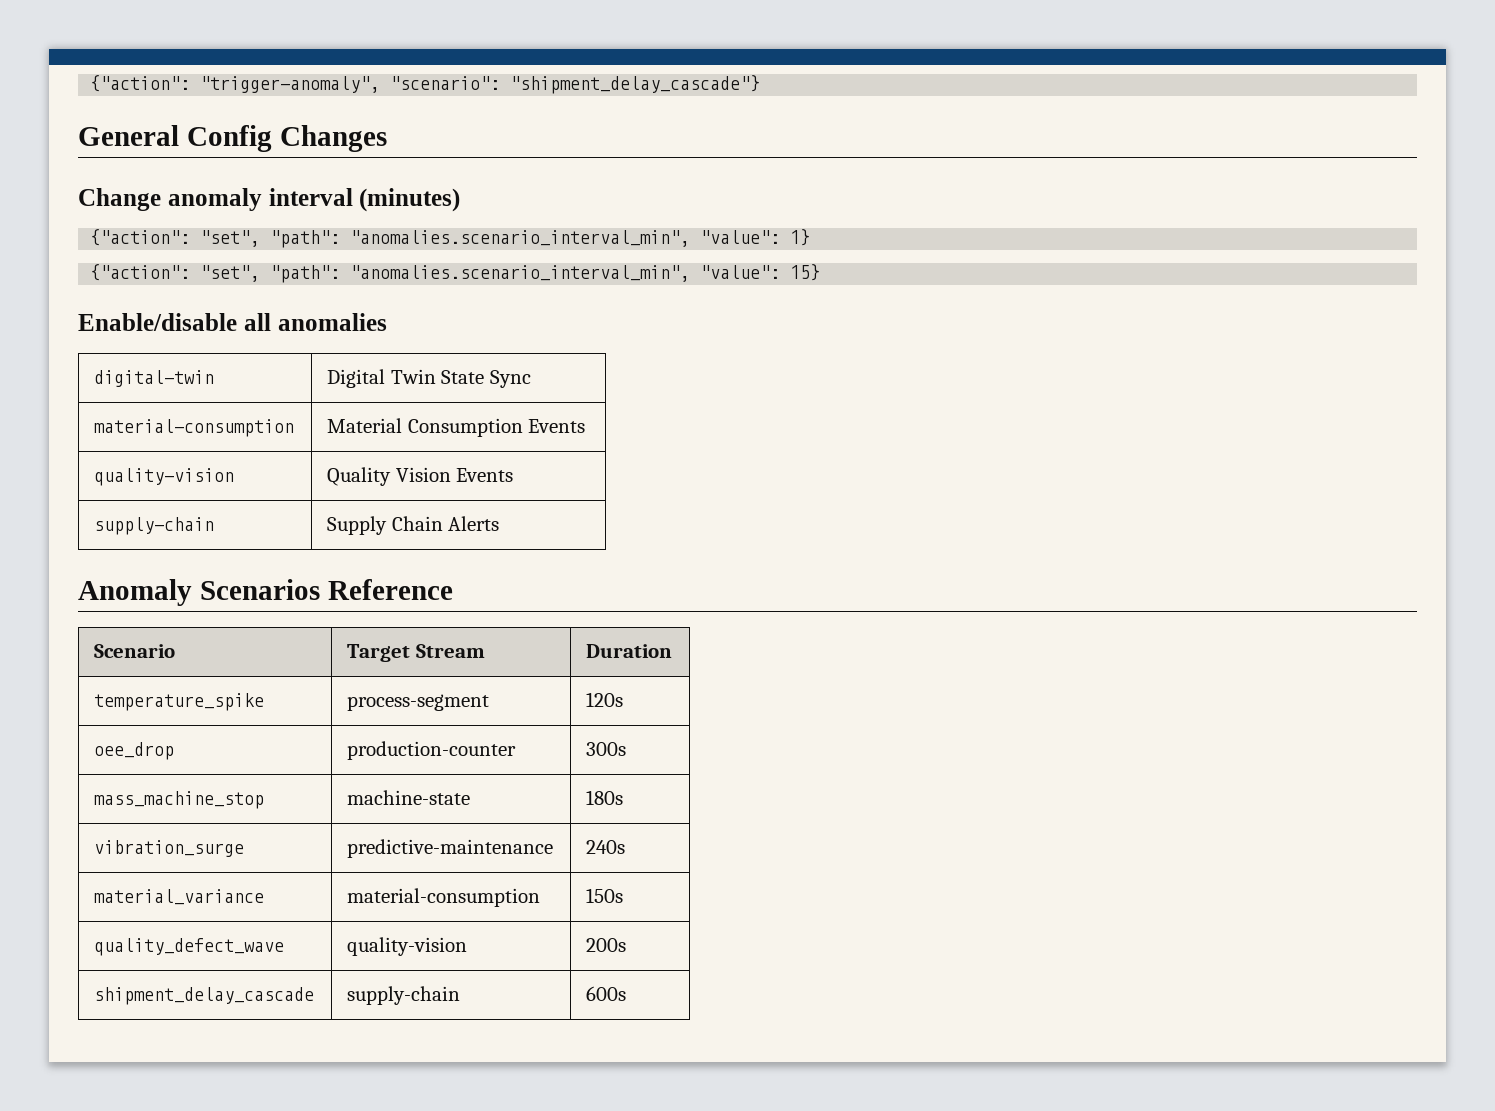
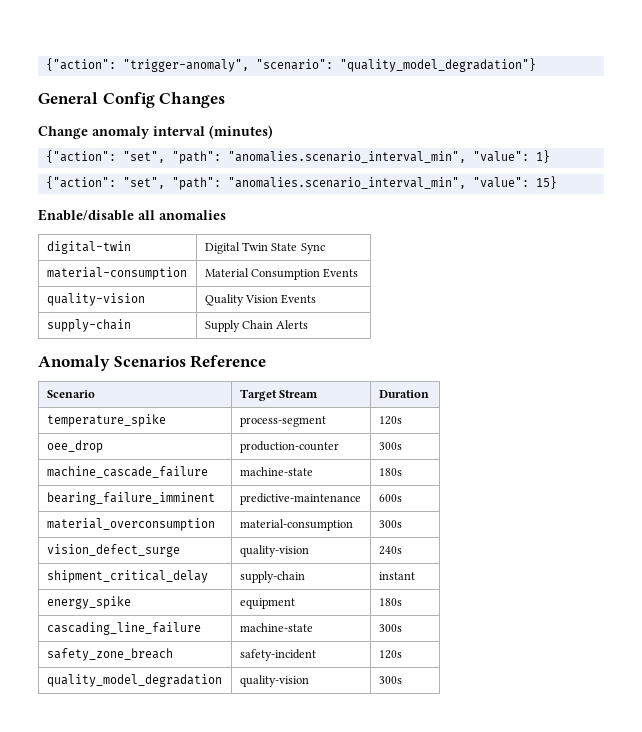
- {"action": "trigger-anomaly", "scenario": "shipment_delay_cascade"}
+ {"action": "trigger-anomaly", "scenario": "quality_model_degradation"}
- mass_machine_stop | machine-state | 180s
+ machine_cascade_failure | machine-state | 180s
- vibration_surge | predictive-maintenance | 240s
- material_variance | material-consumption | 150s
- quality_defect_wave | quality-vision | 200s
- shipment_delay_cascade | supply-chain | 600s
+ bearing_failure_imminent | predictive-maintenance | 600s
+ material_overconsumption | material-consumption | 300s
+ vision_defect_surge | quality-vision | 240s
+ shipment_critical_delay | supply-chain | instant
+ energy_spike | equipment | 180s
+ cascading_line_failure | machine-state | 300s
+ safety_zone_breach | safety-incident | 120s
+ quality_model_degradation | quality-vision | 300s

